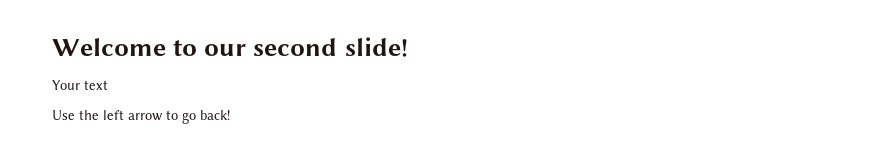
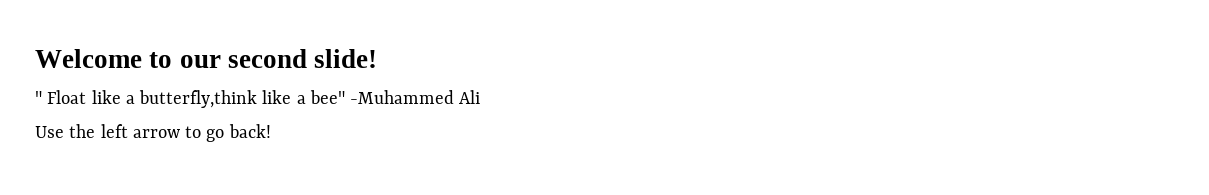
- Your text
+ " Float like a butterfly,think like a bee" -Muhammed Ali

